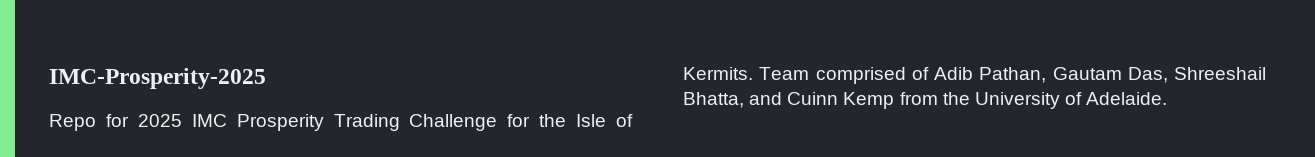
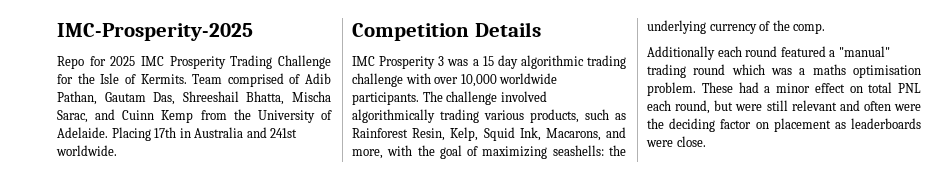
- Team comprised of Adib Pathan, Gautam Das, Shreeshail Bhatta, and Cuinn Kemp from the University of Adelaide.
+ Team comprised of Adib Pathan, Gautam Das, Shreeshail Bhatta, Mischa Sarac, and Cuinn Kemp from the University of Adelaide.
+ Placing 17th in Australia and 241st worldwide.
+ Competition Details
+ IMC Prosperity 3 was a 15 day algorithmic trading challenge with over 10,000 worldwide participants. The challenge involved algorithmically trading various products, such as Rainforest Resin, Kelp, Squid Ink, Macarons, and more, with the goal of maximizing seashells: the underlying currency of the comp.
+ Additionally each round featured a "manual" trading round which was a maths optimisation problem. These had a minor effect on total PNL each round, but were still relevant and often were the deciding factor on placement as leaderboards were close.

